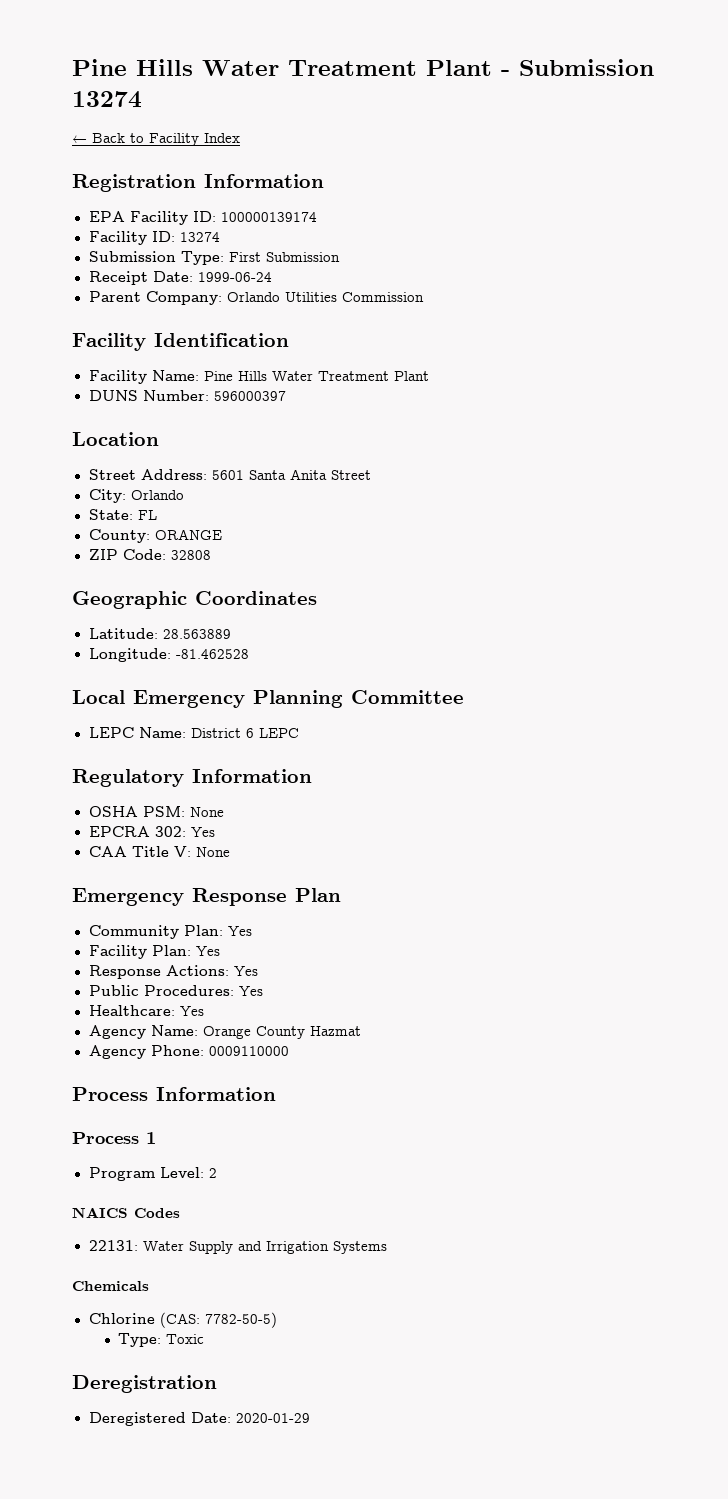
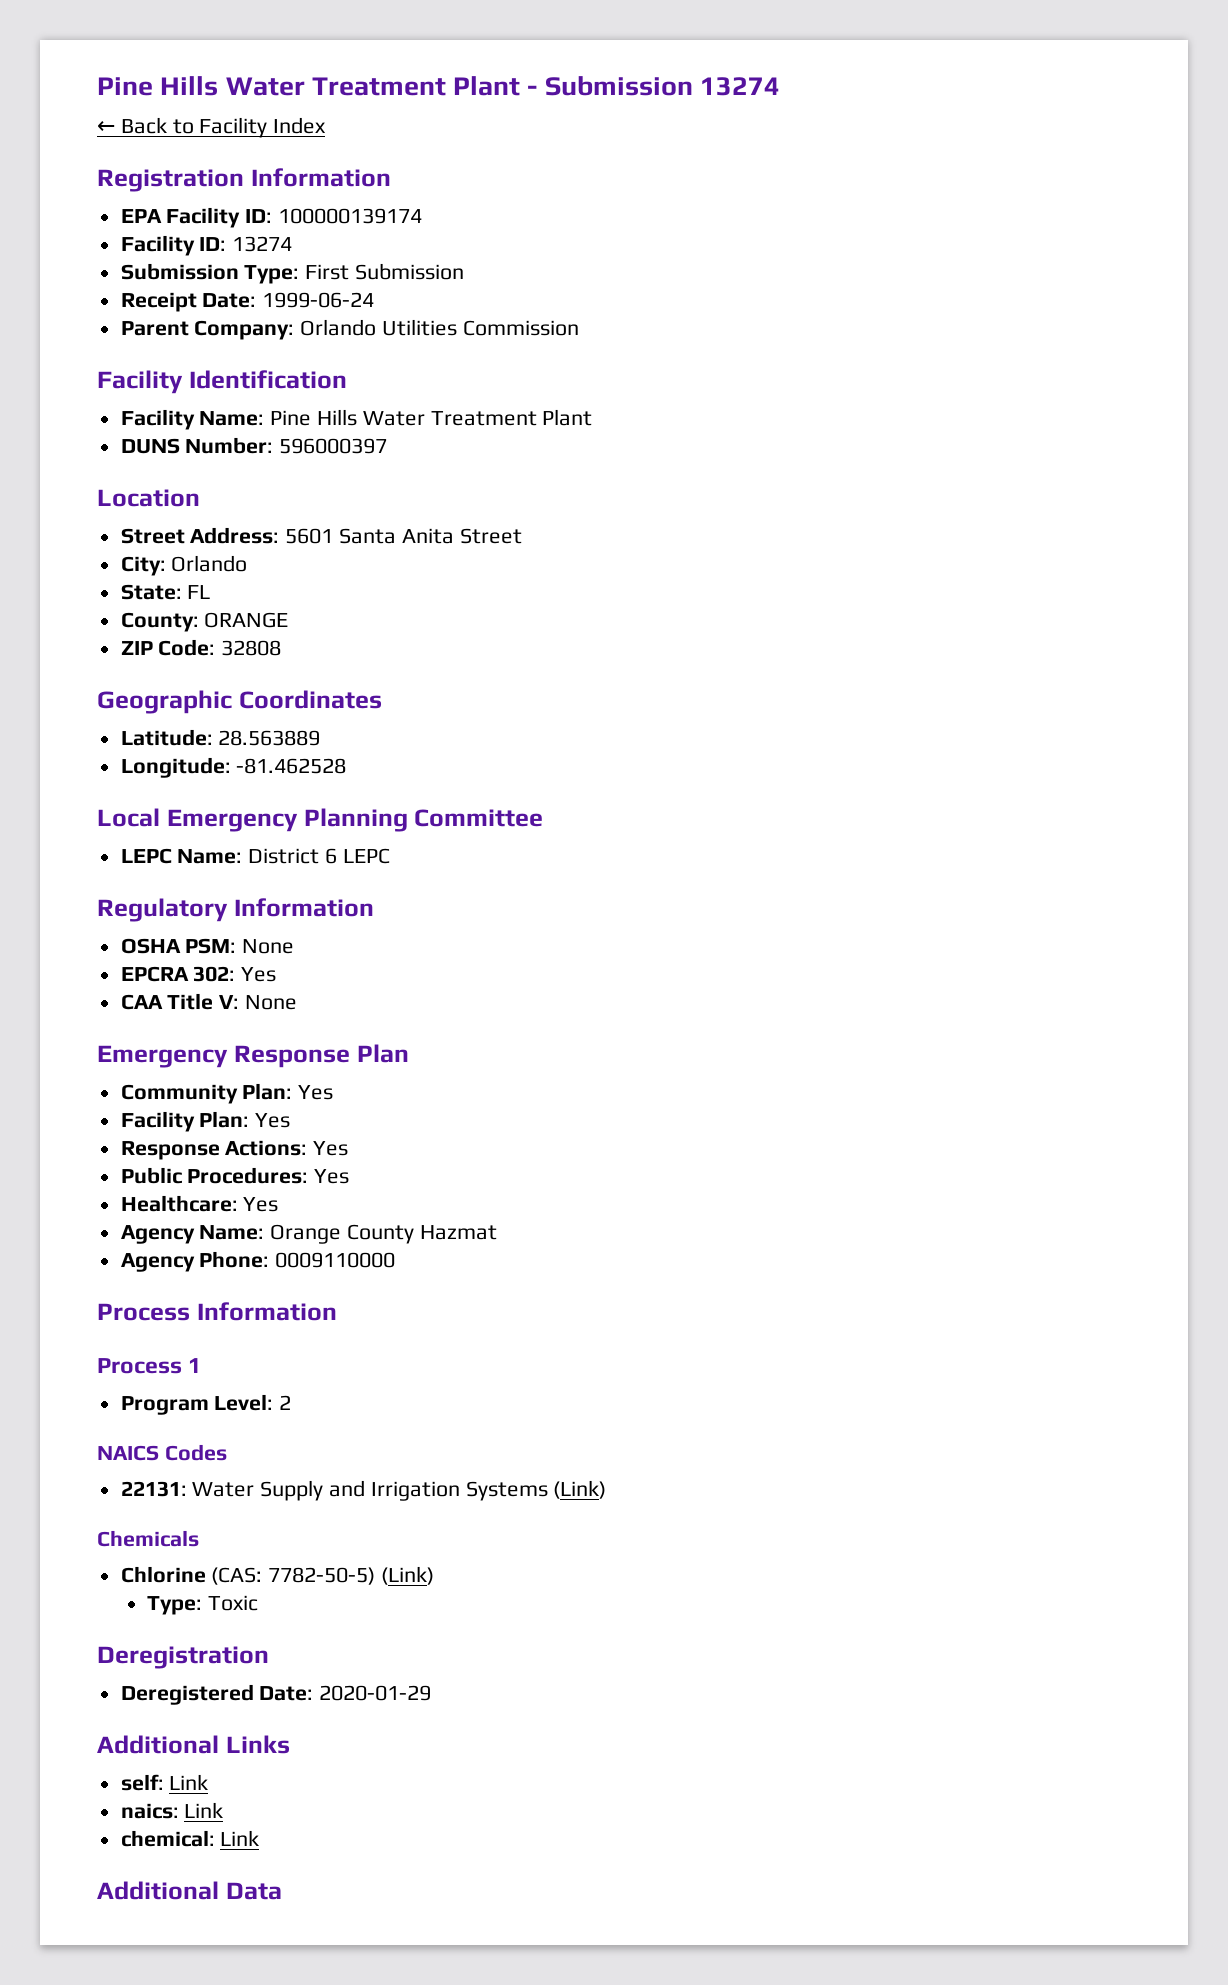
- 22131: Water Supply and Irrigation Systems
+ 22131: Water Supply and Irrigation Systems (Link)
- Chlorine (CAS: 7782-50-5)
+ Chlorine (CAS: 7782-50-5) (Link)
+ Additional Links
+ self: Link
+ naics: Link
+ chemical: Link
+ Additional Data

